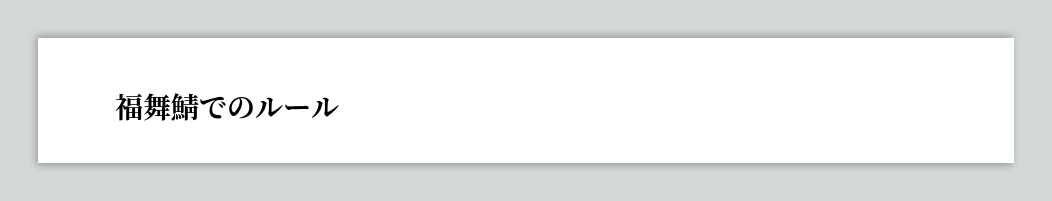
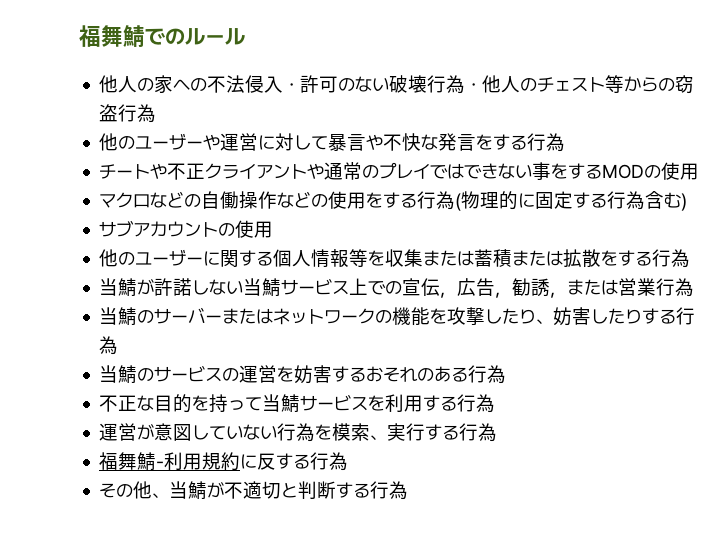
+ 他人の家への不法侵入・許可のない破壊行為・他人のチェスト等からの窃盗行為
+ 他のユーザーや運営に対して暴言や不快な発言をする行為
+ チートや不正クライアントや通常のプレイではできない事をするMODの使用
+ マクロなどの自働操作などの使用をする行為(物理的に固定する行為含む)
+ サブアカウントの使用
+ 他のユーザーに関する個人情報等を収集または蓄積または拡散をする行為
+ 当鯖が許諾しない当鯖サービス上での宣伝，広告，勧誘，または営業行為
+ 当鯖のサーバーまたはネットワークの機能を攻撃したり、妨害したりする行為
+ 当鯖のサービスの運営を妨害するおそれのある行為
+ 不正な目的を持って当鯖サービスを利用する行為
+ 運営が意図していない行為を模索、実行する行為
+ 福舞鯖-利用規約に反する行為
+ その他、当鯖が不適切と判断する行為

